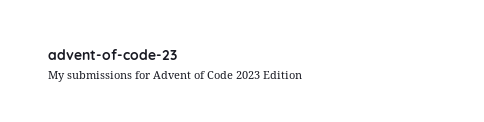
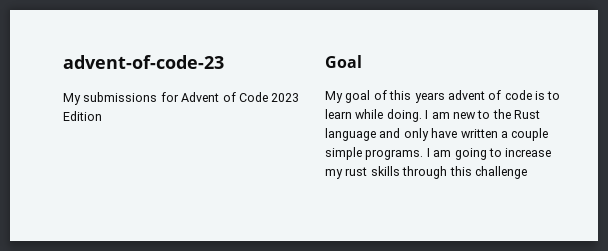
+ Goal
+ My goal of this years advent of code is to learn while doing. I am new to the Rust language and only have written a couple simple programs. I am going to increase my rust skills through this challenge

